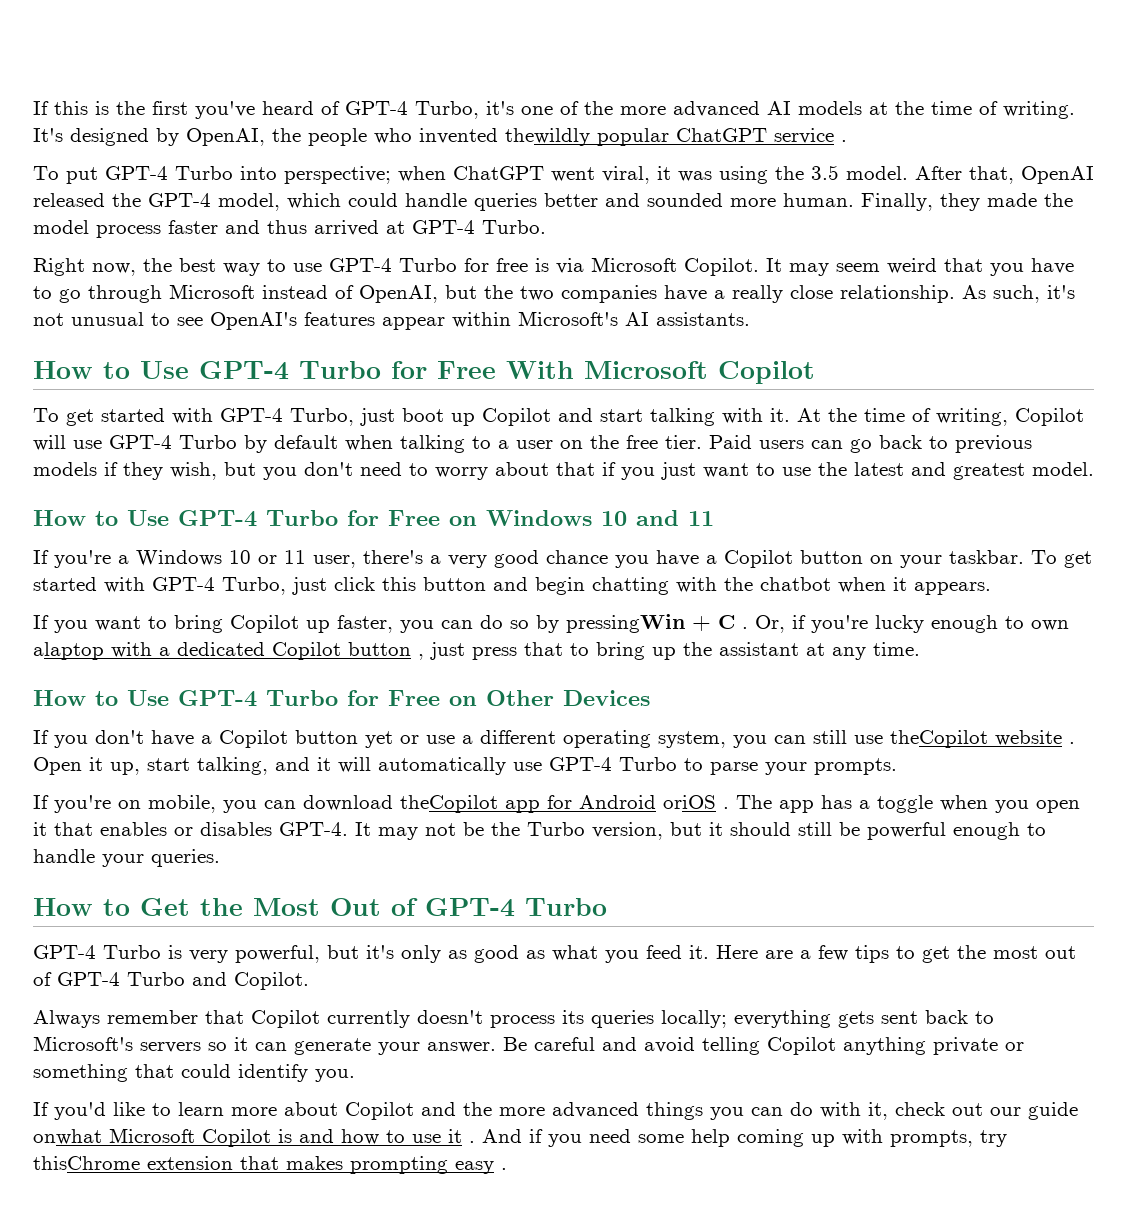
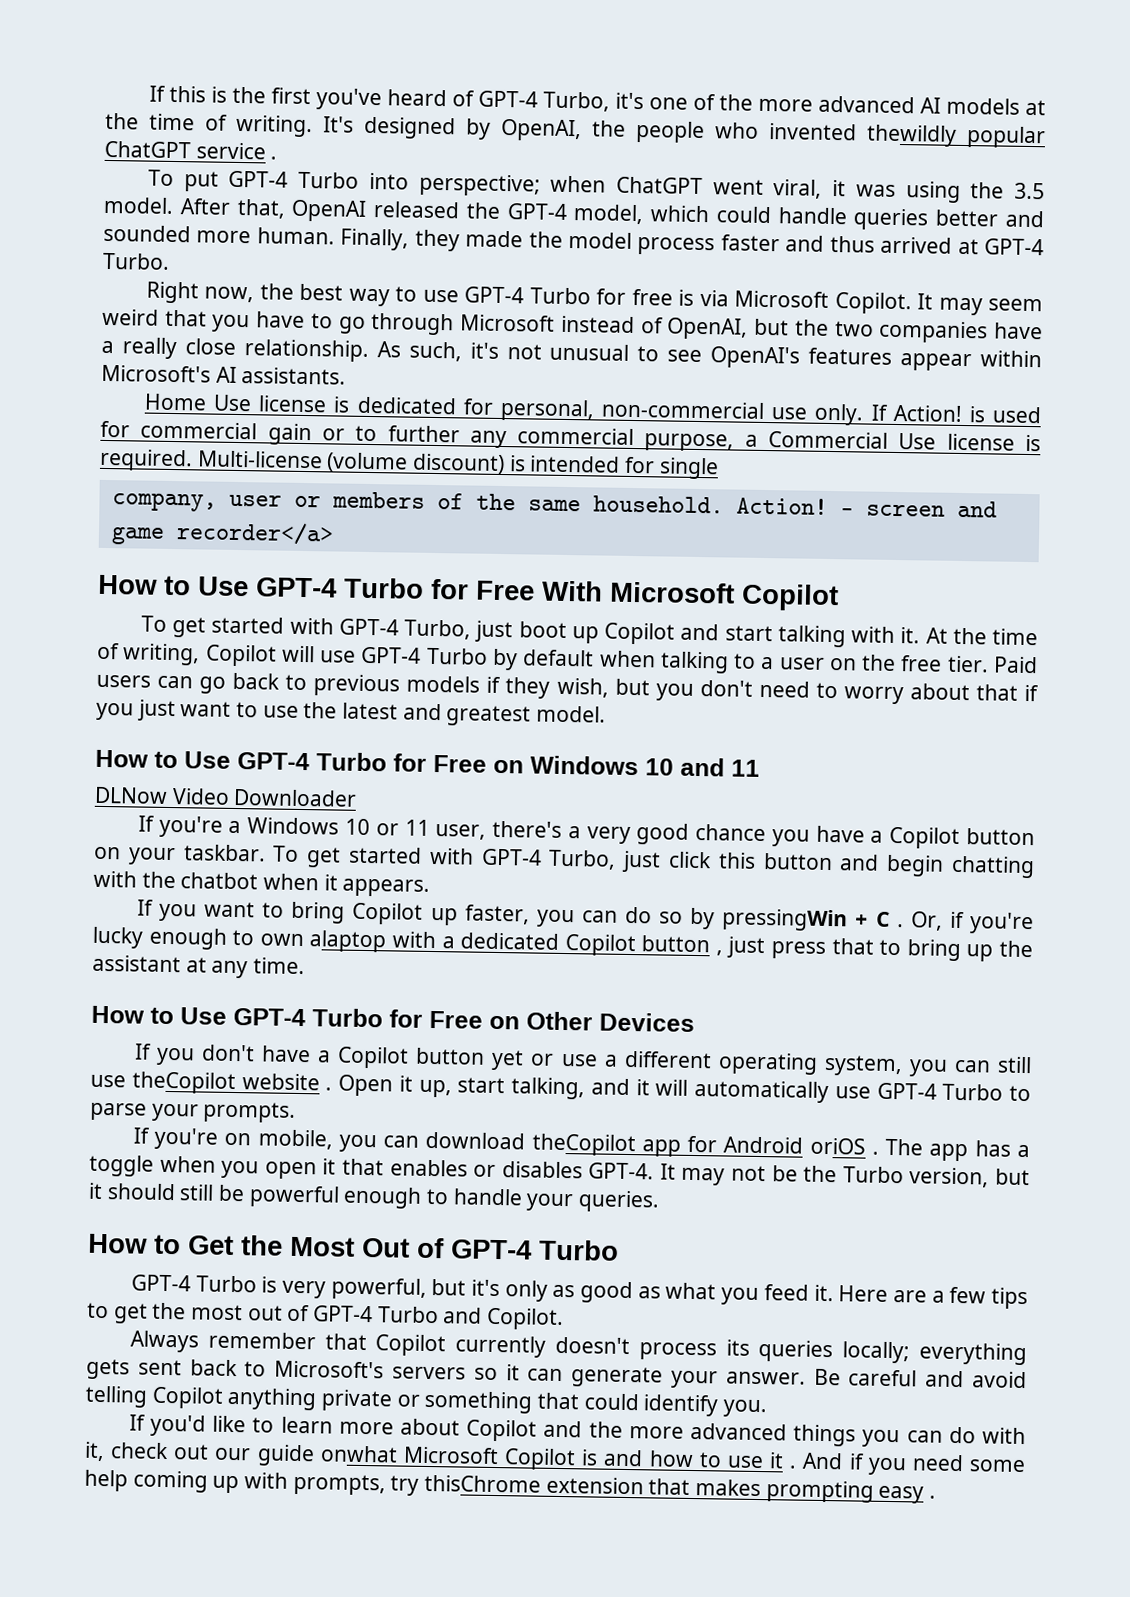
+ Home Use license is dedicated for personal, non-commercial use only. If Action! is used for commercial gain or to further any commercial purpose, a Commercial Use license is required. Multi-license (volume discount) is intended for single
+ company, user or members of the same household. Action! - screen and game recorder</a>
+ DLNow Video Downloader

